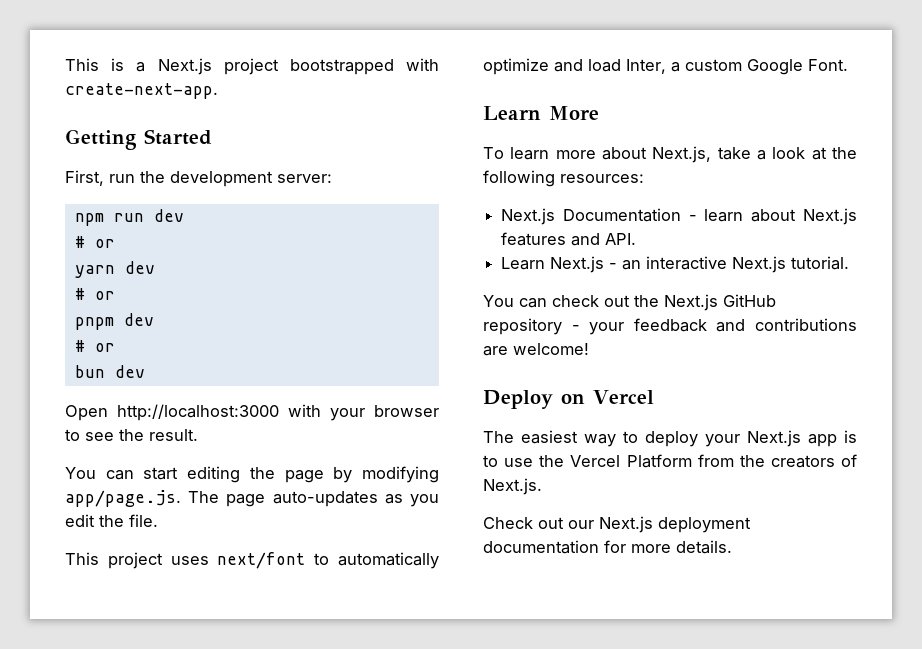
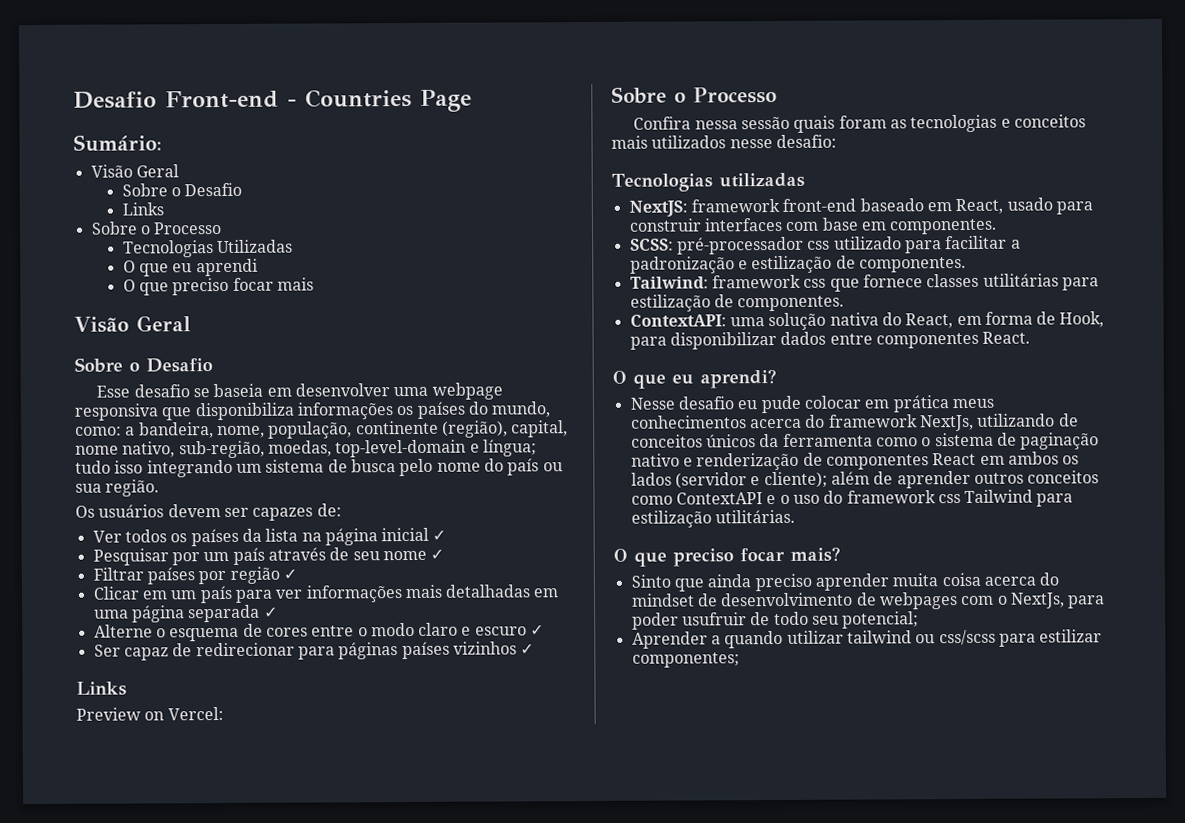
- This is a Next.js project bootstrapped with create-next-app.
- Getting Started
- First, run the development server:
- npm run dev
- # or
- yarn dev
- # or
- pnpm dev
- # or
- bun dev
- Open http://localhost:3000 with your browser to see the result.
- You can start editing the page by modifying app/page.js. The page auto-updates as you edit the file.
- This project uses next/font to automatically optimize and load Inter, a custom Google Font.
- Learn More
- To learn more about Next.js, take a look at the following resources:
- Next.js Documentation - learn about Next.js features and API.
- Learn Next.js - an interactive Next.js tutorial.
- You can check out the Next.js GitHub repository - your feedback and contributions are welcome!
- Deploy on Vercel
- The easiest way to deploy your Next.js app is to use the Vercel Platform from the creators of Next.js.
- Check out our Next.js deployment documentation for more details.
+ Desafio Front-end - Countries Page
+ Sumário:
+ Visão Geral
+ Sobre o Desafio
+ Links
+ Sobre o Processo
+ Tecnologias Utilizadas
+ O que eu aprendi
+ O que preciso focar mais
+ Visão Geral
+ Sobre o Desafio
+ Esse desafio se baseia em desenvolver uma webpage responsiva que disponibiliza informações os países do mundo, como: a bandeira, nome, população, continente (região), capital, nome nativo, sub-região, moedas, top-level-domain e língua; tudo isso integrando um sistema de busca pelo nome do país ou sua região.
+ Os usuários devem ser capazes de:
+ Ver todos os países da lista na página inicial ✓
+ Pesquisar por um país através de seu nome ✓
+ Filtrar países por região ✓
+ Clicar em um país para ver informações mais detalhadas em uma página separada ✓
+ Alterne o esquema de cores entre o modo claro e escuro ✓
+ Ser capaz de redirecionar para páginas países vizinhos ✓
+ Links
+ Preview on Vercel:
+ Sobre o Processo
+ Confira nessa sessão quais foram as tecnologias e conceitos mais utilizados nesse desafio:
+ Tecnologias utilizadas
+ NextJS: framework front-end baseado em React, usado para construir interfaces com base em componentes.
+ SCSS: pré-processador css utilizado para facilitar a padronização e estilização de componentes.
+ Tailwind: framework css que fornece classes utilitárias para estilização de componentes.
+ ContextAPI: uma solução nativa do React, em forma de Hook, para disponibilizar dados entre componentes React.
+ O que eu aprendi?
+ Nesse desafio eu pude colocar em prática meus conhecimentos acerca do framework NextJs, utilizando de conceitos únicos da ferramenta como o sistema de paginação nativo e renderização de componentes React em ambos os lados (servidor e cliente); além de aprender outros conceitos como ContextAPI e o uso do framework css Tailwind para estilização utilitárias.
+ O que preciso focar mais?
+ Sinto que ainda preciso aprender muita coisa acerca do mindset de desenvolvimento de webpages com o NextJs, para poder usufruir de todo seu potencial;
+ Aprender a quando utilizar tailwind ou css/scss para estilizar componentes;

